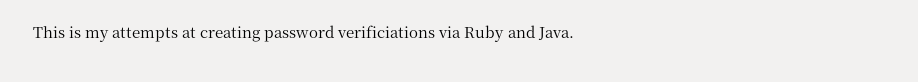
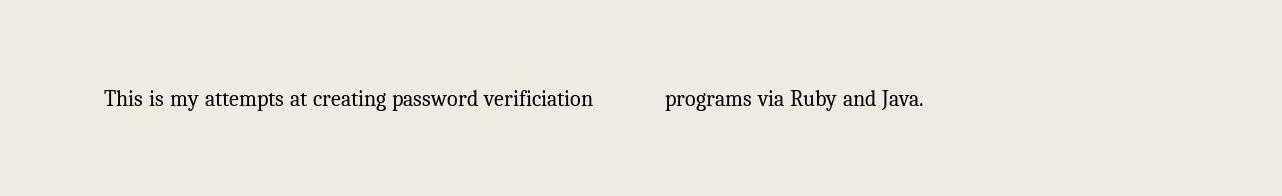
- This is my attempts at creating password verificiations via Ruby and Java.
+ This is my attempts at creating password verificiation programs via Ruby and Java.

